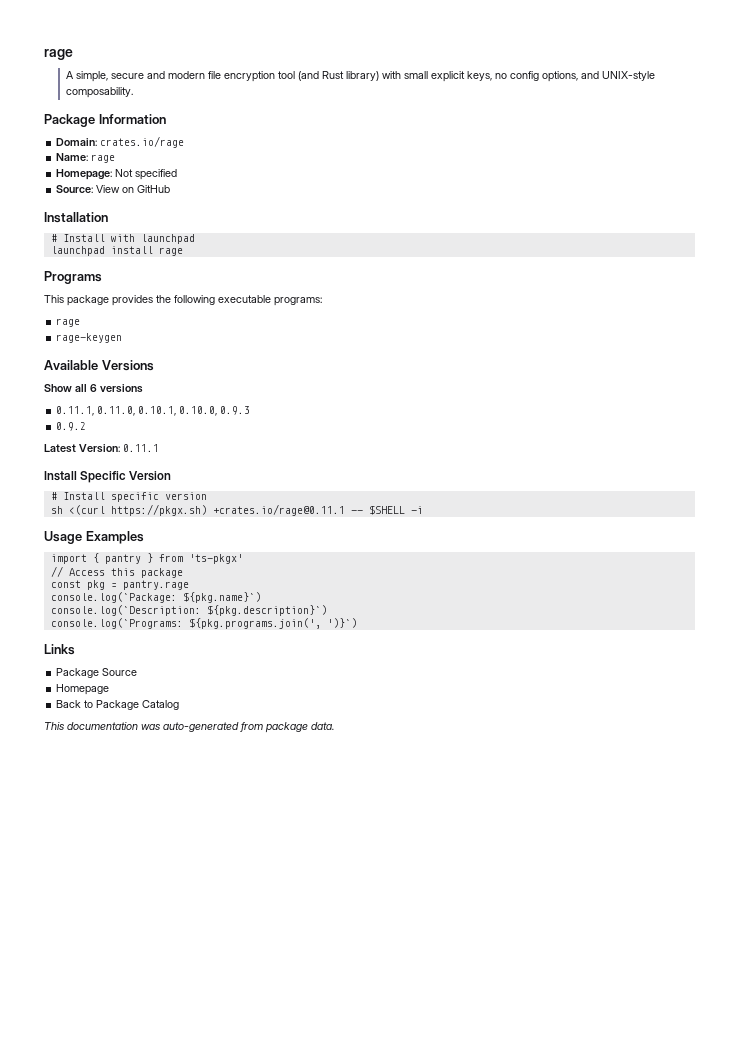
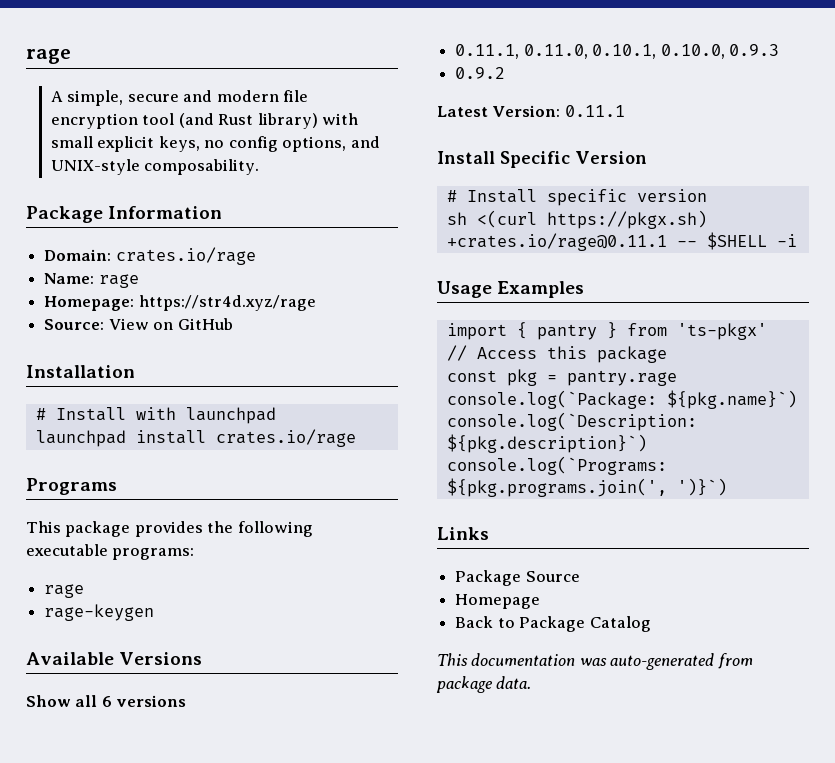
- Homepage: Not specified
+ Homepage: https://str4d.xyz/rage
- launchpad install rage
+ launchpad install crates.io/rage

